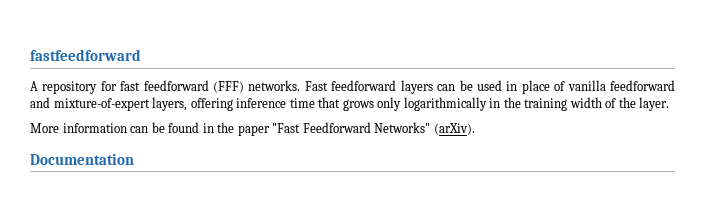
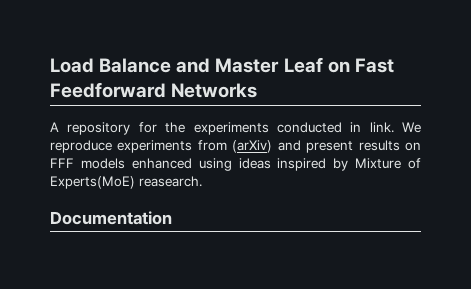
- fastfeedforward
- A repository for fast feedforward (FFF) networks. Fast feedforward layers can be used in place of vanilla feedforward and mixture-of-expert layers, offering inference time that grows only logarithmically in the training width of the layer.
- More information can be found in the paper "Fast Feedforward Networks" (arXiv).
+ Load Balance and Master Leaf on Fast Feedforward Networks
+ A repository for the experiments conducted in link. We reproduce experiments from (arXiv) and present results on FFF models enhanced using ideas inspired by Mixture of Experts(MoE) reasearch.

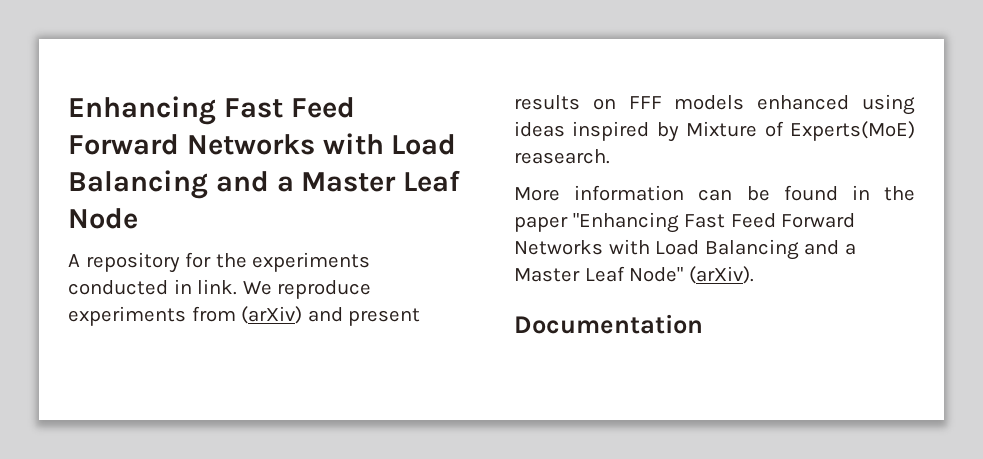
- Load Balance and Master Leaf on Fast Feedforward Networks
+ Enhancing Fast Feed Forward Networks with Load Balancing and a Master Leaf Node
+ More information can be found in the paper "Enhancing Fast Feed Forward Networks with Load Balancing and a Master Leaf Node" (arXiv).

